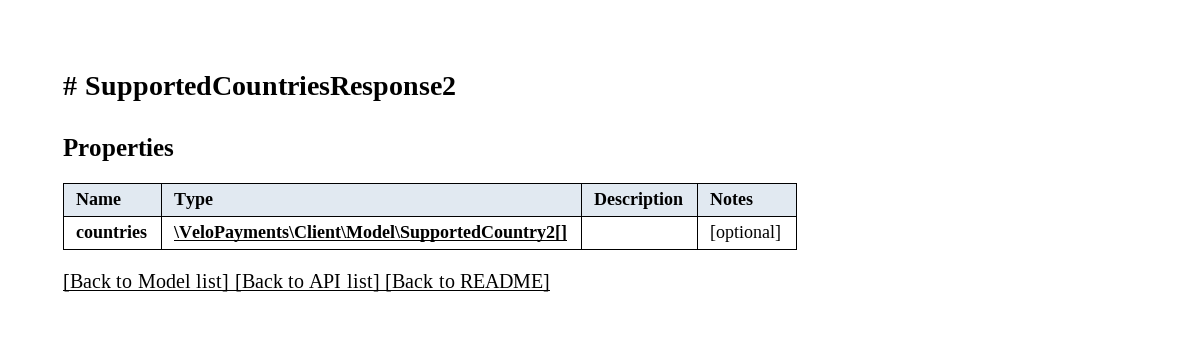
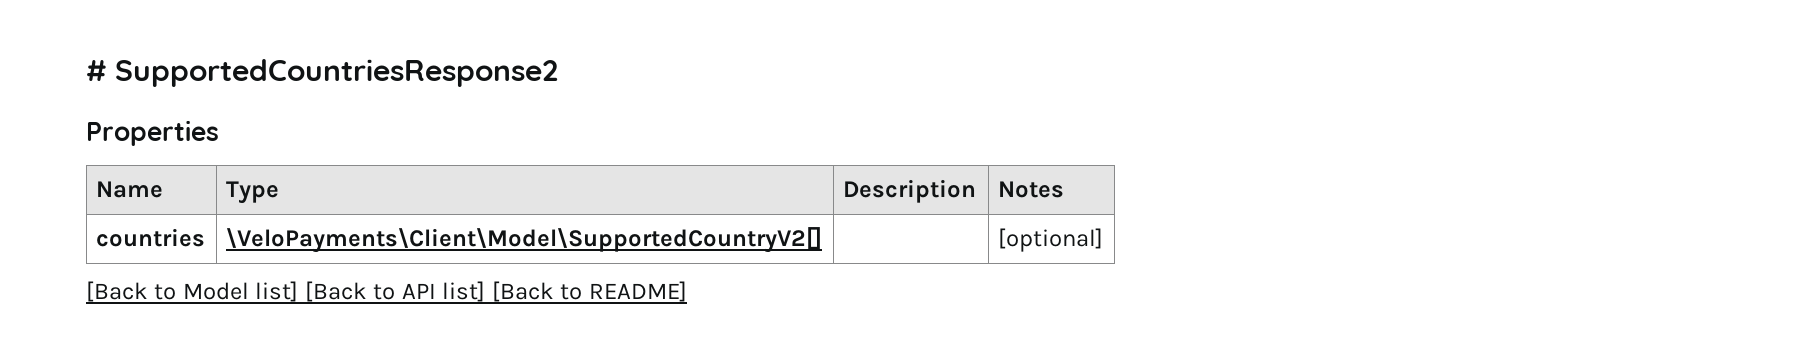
- countries | \VeloPayments\Client\Model\SupportedCountry2[] | | [optional]
+ countries | \VeloPayments\Client\Model\SupportedCountryV2[] | | [optional]

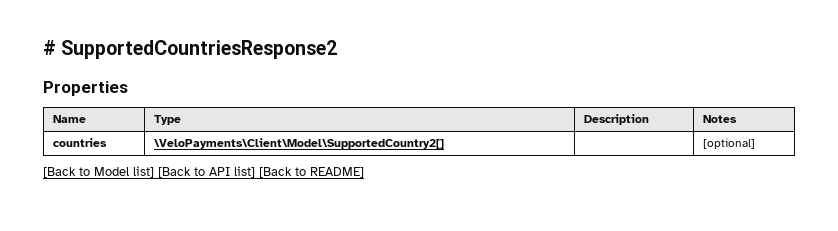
- countries | \VeloPayments\Client\Model\SupportedCountryV2[] | | [optional]
+ countries | \VeloPayments\Client\Model\SupportedCountry2[] | | [optional]

